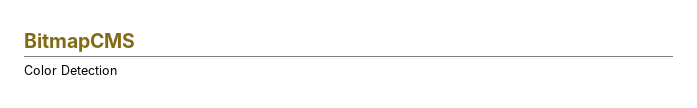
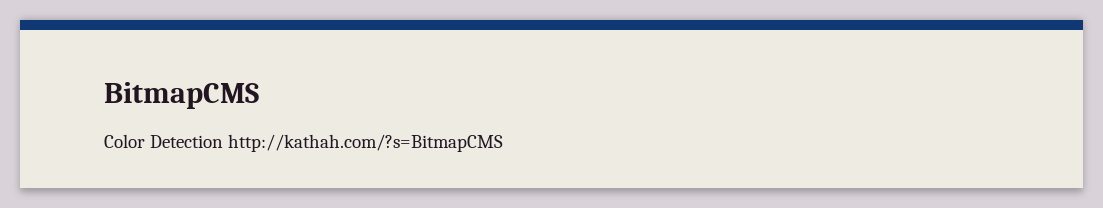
- Color Detection
+ Color Detection http://kathah.com/?s=BitmapCMS

